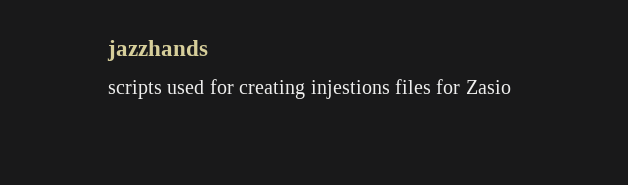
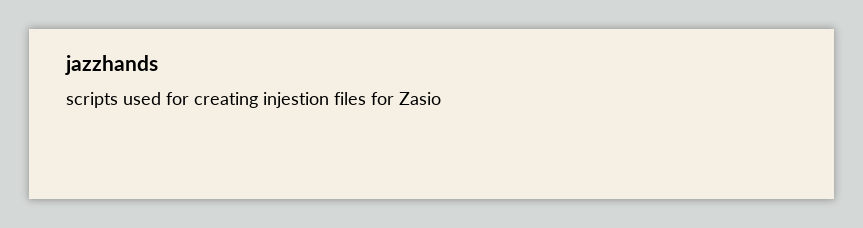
- scripts used for creating injestions files for Zasio
+ scripts used for creating injestion files for Zasio

